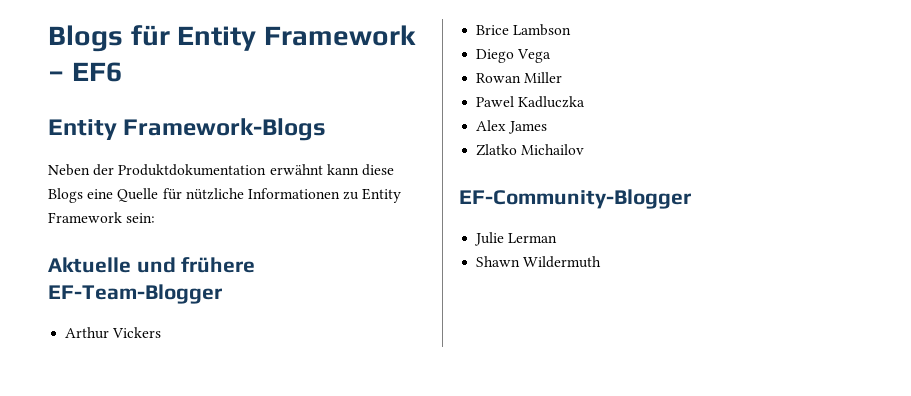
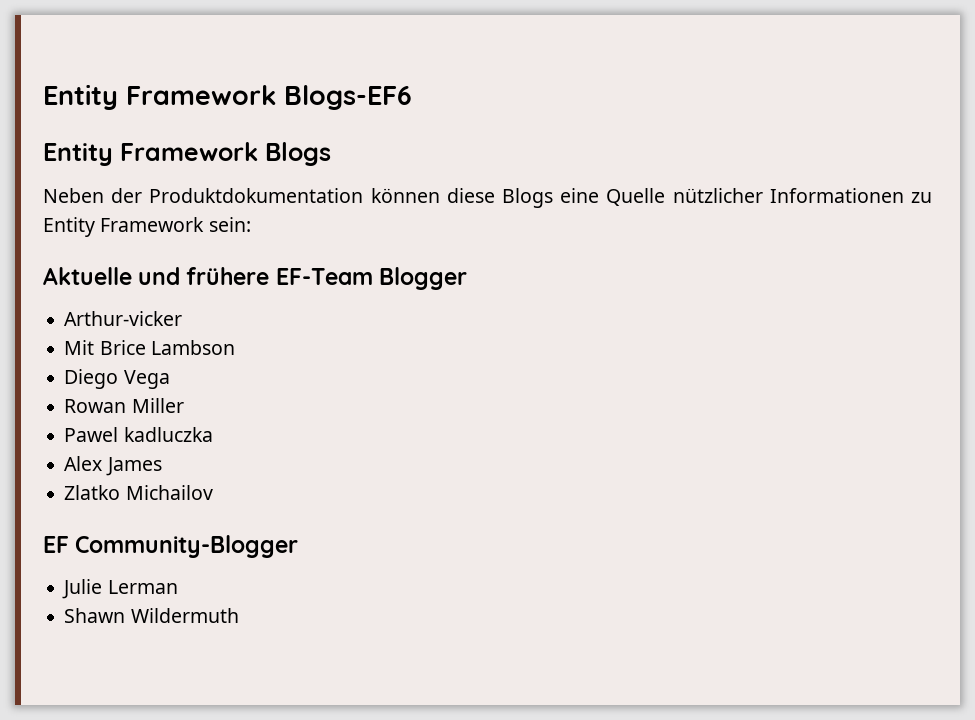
- Blogs für Entity Framework – EF6
- Entity Framework-Blogs
+ Entity Framework Blogs-EF6
+ Entity Framework Blogs
- Neben der Produktdokumentation erwähnt kann diese Blogs eine Quelle für nützliche Informationen zu Entity Framework sein:
+ Neben der Produktdokumentation können diese Blogs eine Quelle nützlicher Informationen zu Entity Framework sein:
- Aktuelle und frühere EF-Team-Blogger
- Arthur Vickers
- Brice Lambson
+ Aktuelle und frühere EF-Team Blogger
+ Arthur-vicker
+ Mit Brice Lambson
- Pawel Kadluczka
+ Pawel kadluczka
- EF-Community-Blogger
+ EF Community-Blogger

